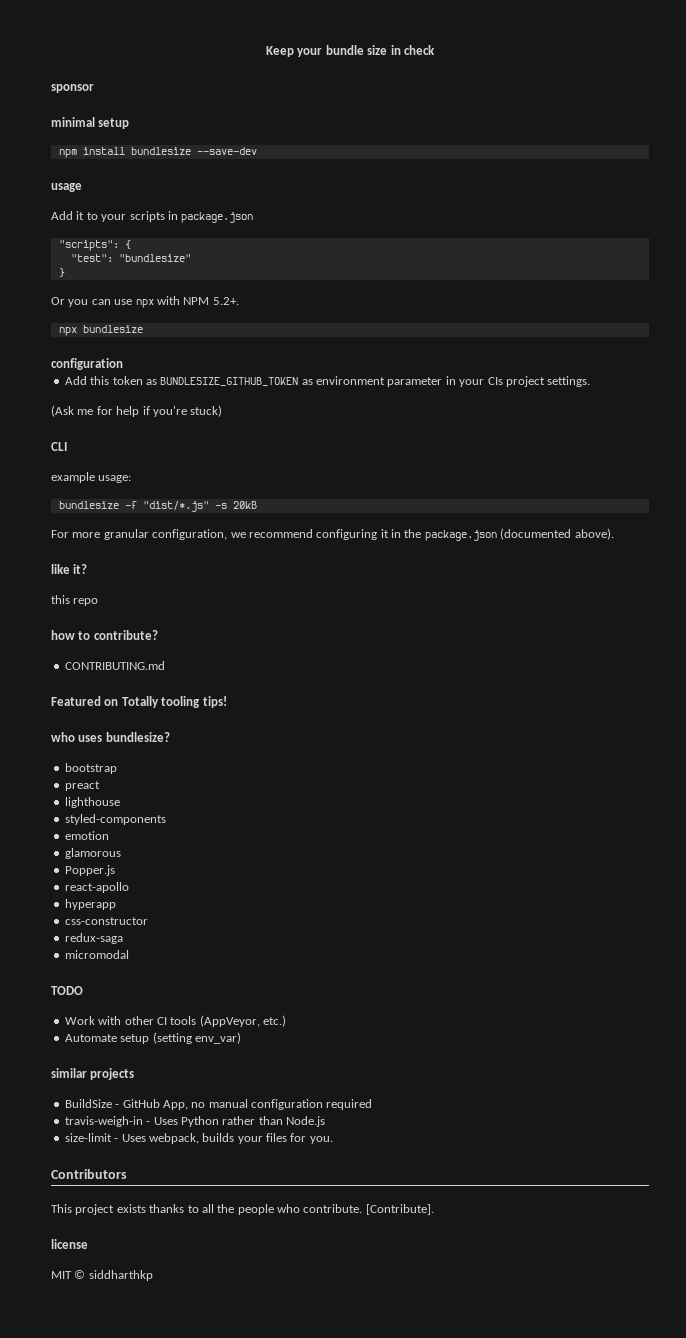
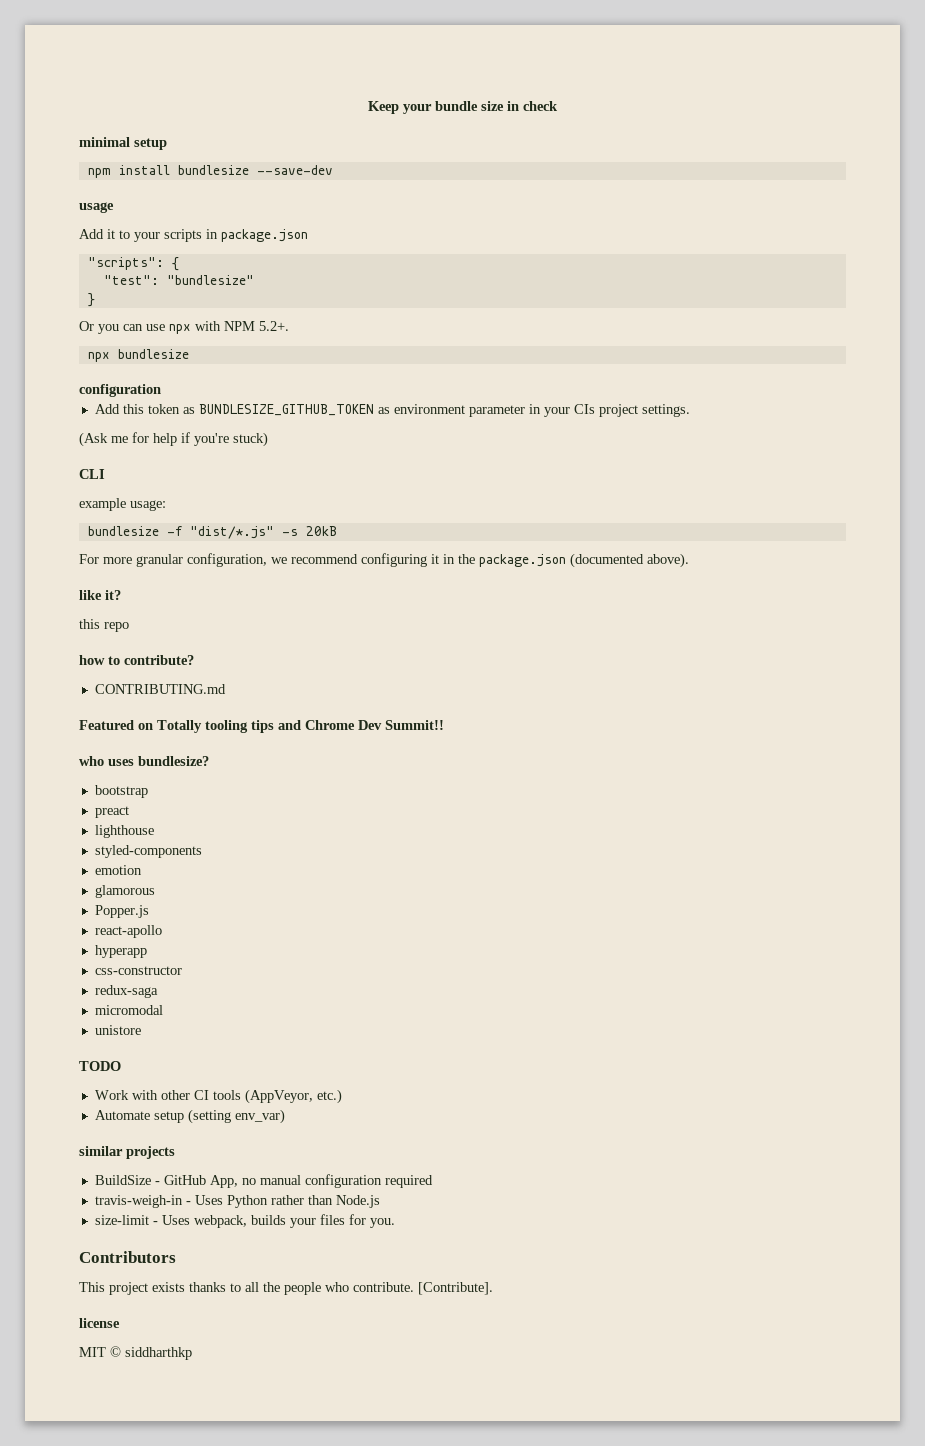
- sponsor
- Featured on Totally tooling tips!
+ Featured on Totally tooling tips and Chrome Dev Summit!!
+ unistore

